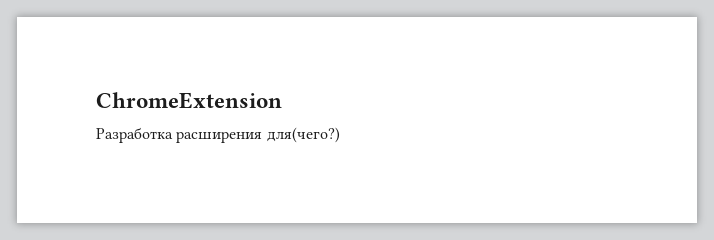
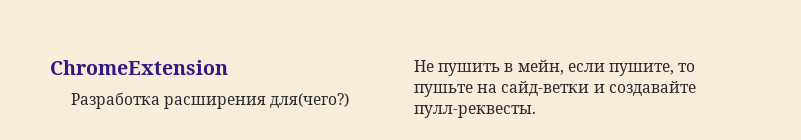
+ Не пушить в мейн, если пушите, то пушьте на сайд-ветки и создавайте пулл-реквесты.

